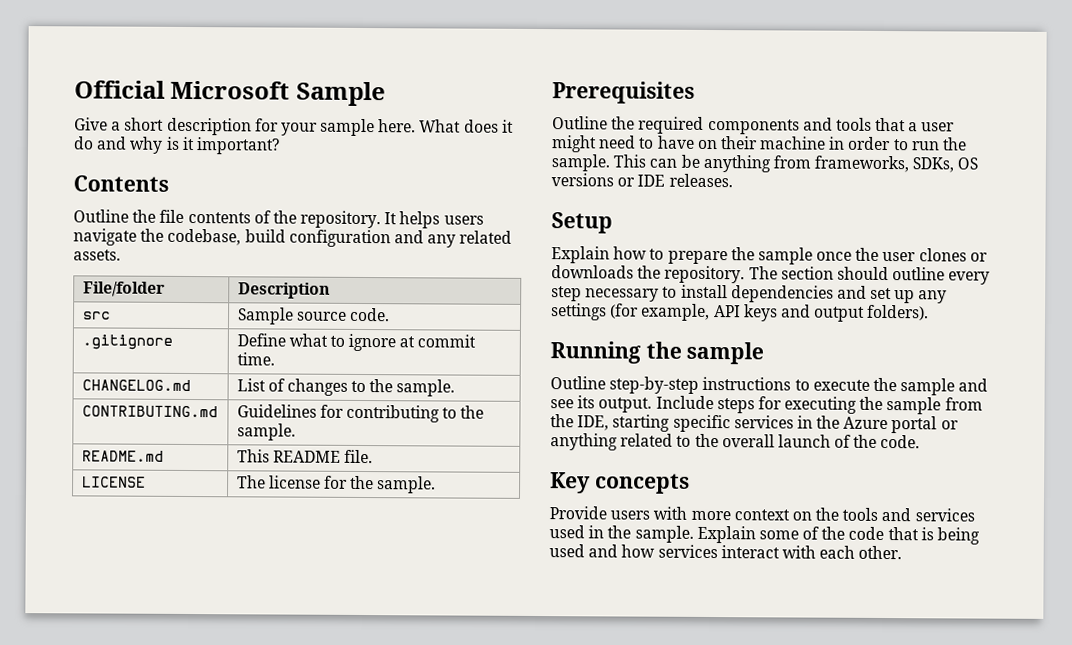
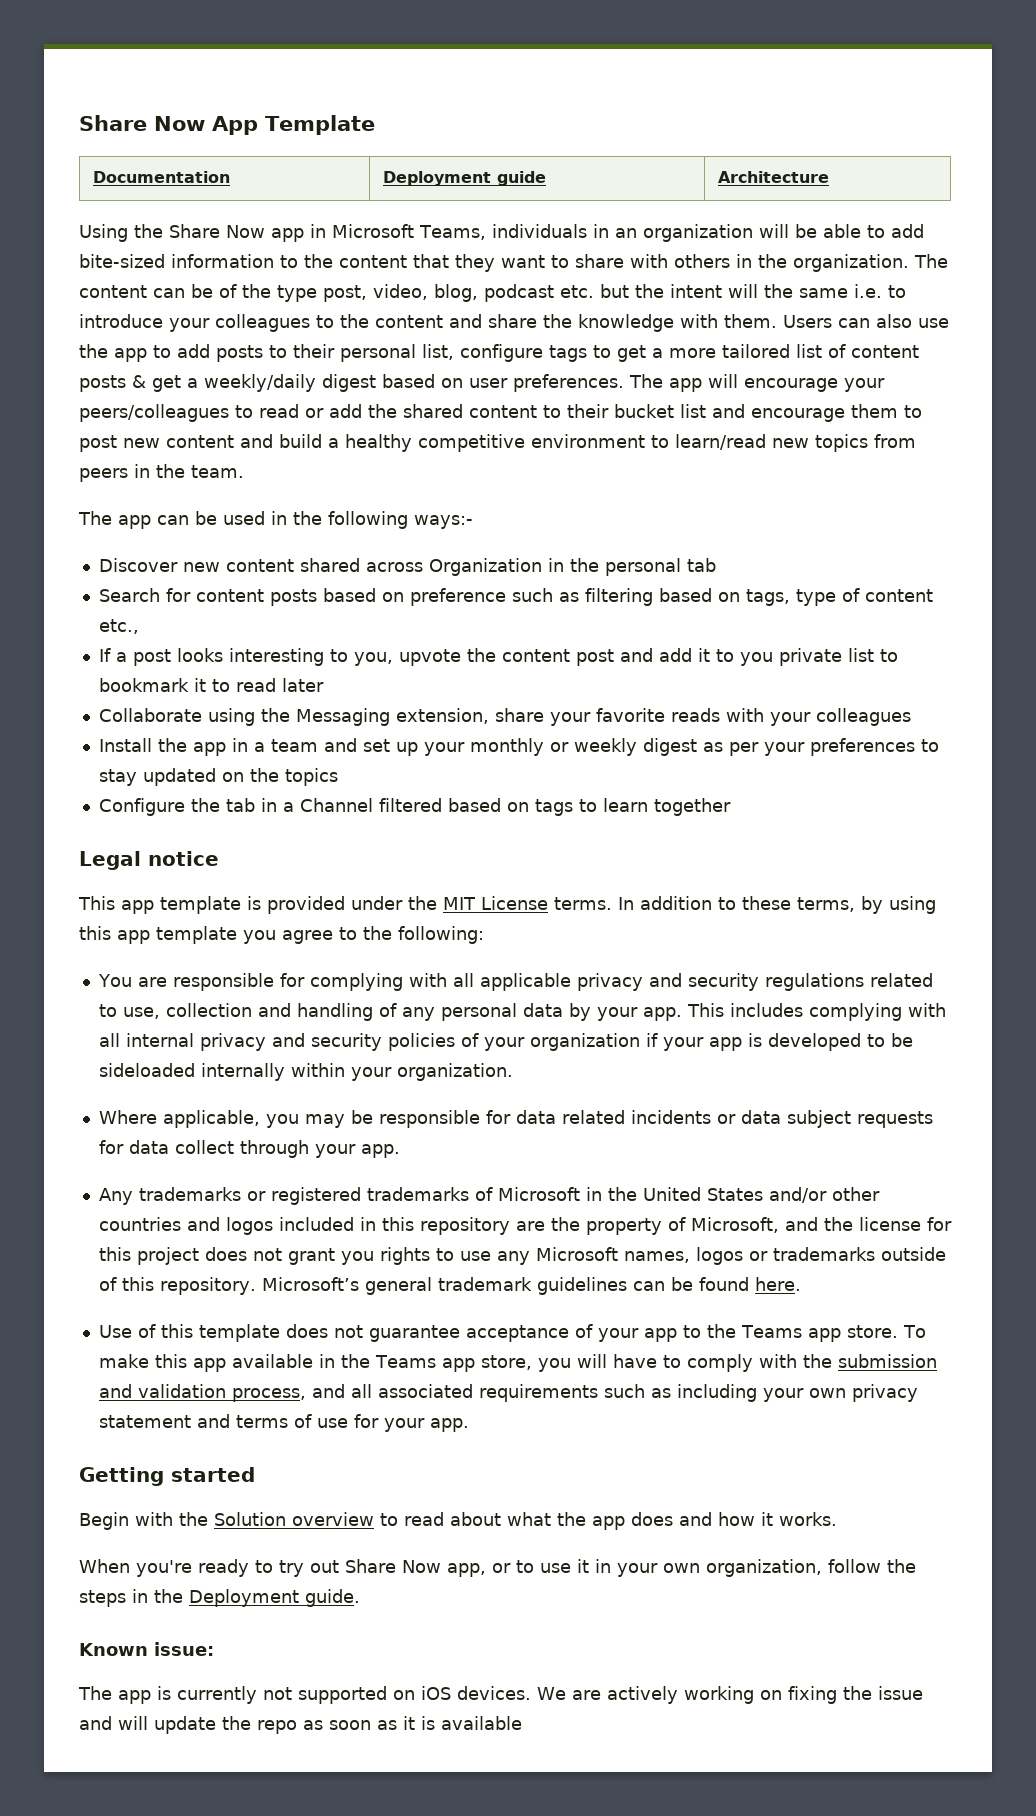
- Official Microsoft Sample
- Give a short description for your sample here. What does it do and why is it important?
- Contents
- Outline the file contents of the repository. It helps users navigate the codebase, build configuration and any related assets.
- File/folder | Description
- src | Sample source code.
- .gitignore | Define what to ignore at commit time.
- CHANGELOG.md | List of changes to the sample.
- CONTRIBUTING.md | Guidelines for contributing to the sample.
- README.md | This README file.
- LICENSE | The license for the sample.
- Prerequisites
- Outline the required components and tools that a user might need to have on their machine in order to run the sample. This can be anything from frameworks, SDKs, OS versions or IDE releases.
- Setup
- Explain how to prepare the sample once the user clones or downloads the repository. The section should outline every step necessary to install dependencies and set up any settings (for example, API keys and output folders).
- Running the sample
- Outline step-by-step instructions to execute the sample and see its output. Include steps for executing the sample from the IDE, starting specific services in the Azure portal or anything related to the overall launch of the code.
- Key concepts
- Provide users with more context on the tools and services used in the sample. Explain some of the code that is being used and how services interact with each other.
+ Share Now App Template
+ Documentation | Deployment guide | Architecture
+ Using the Share Now app in Microsoft Teams, individuals in an organization will be able to add bite-sized information to the content that they want to share with others in the organization. The content can be of the type post, video, blog, podcast etc. but the intent will the same i.e. to introduce your colleagues to the content and share the knowledge with them. Users can also use the app to add posts to their personal list, configure tags to get a more tailored list of content posts & get a weekly/daily digest based on user preferences. The app will encourage your peers/colleagues to read or add the shared content to their bucket list and encourage them to post new content and build a healthy competitive environment to learn/read new topics from peers in the team.
+ The app can be used in the following ways:-
+ Discover new content shared across Organization in the personal tab
+ Search for content posts based on preference such as filtering based on tags, type of content etc.,
+ If a post looks interesting to you, upvote the content post and add it to you private list to bookmark it to read later
+ Collaborate using the Messaging extension, share your favorite reads with your colleagues
+ Install the app in a team and set up your monthly or weekly digest as per your preferences to stay updated on the topics
+ Configure the tab in a Channel filtered based on tags to learn together
+ Legal notice
+ This app template is provided under the MIT License terms. In addition to these terms, by using this app template you agree to the following:
+ You are responsible for complying with all applicable privacy and security regulations related to use, collection and handling of any personal data by your app. This includes complying with all internal privacy and security policies of your organization if your app is developed to be sideloaded internally within your organization.
+ Where applicable, you may be responsible for data related incidents or data subject requests for data collect through your app.
+ Any trademarks or registered trademarks of Microsoft in the United States and/or other countries and logos included in this repository are the property of Microsoft, and the license for this project does not grant you rights to use any Microsoft names, logos or trademarks outside of this repository. Microsoft’s general trademark guidelines can be found here.
+ Use of this template does not guarantee acceptance of your app to the Teams app store. To make this app available in the Teams app store, you will have to comply with the submission and validation process, and all associated requirements such as including your own privacy statement and terms of use for your app.
+ Getting started
+ Begin with the Solution overview to read about what the app does and how it works.
+ When you're ready to try out Share Now app, or to use it in your own organization, follow the steps in the Deployment guide.
+ Known issue:
+ The app is currently not supported on iOS devices. We are actively working on fixing the issue and will update the repo as soon as it is available

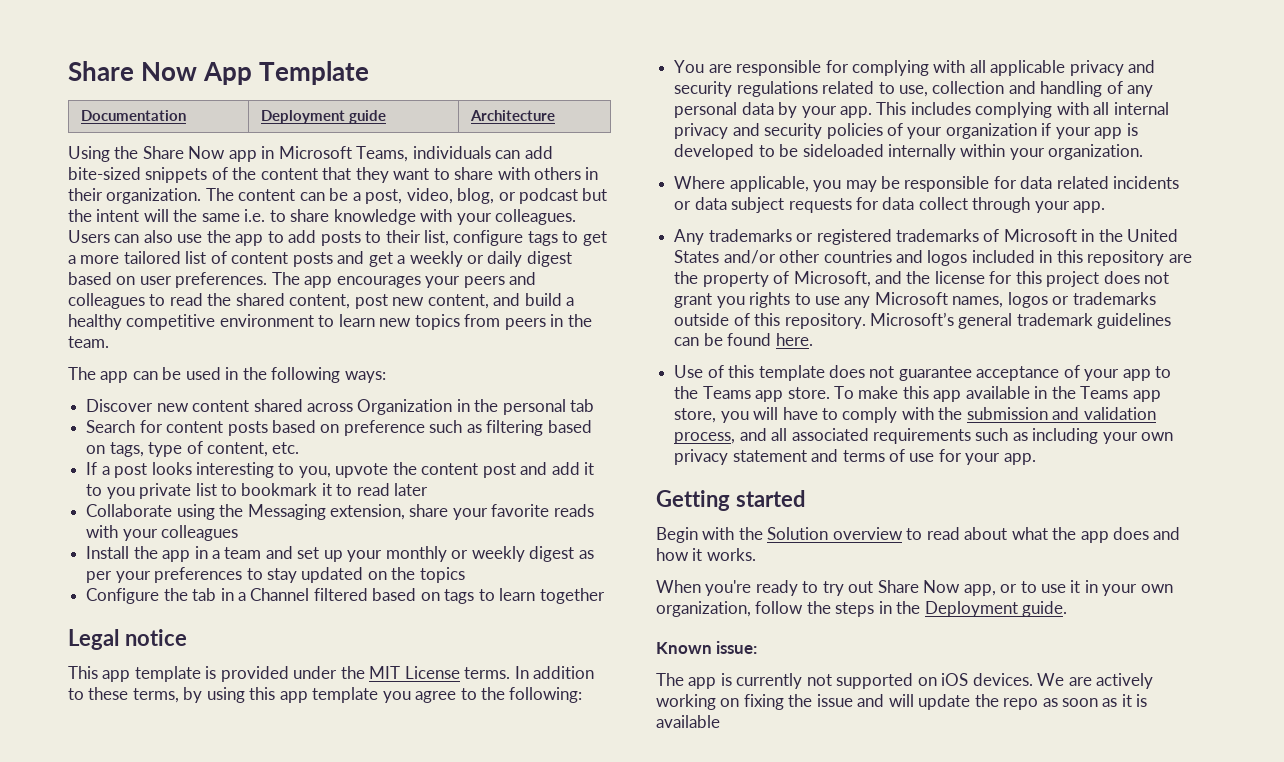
- Using the Share Now app in Microsoft Teams, individuals in an organization will be able to add bite-sized information to the content that they want to share with others in the organization.
+ Using the Share Now app in Microsoft Teams, individuals can add bite-sized snippets of the content that they want to share with others in their organization.
- The content can be of the type post, video, blog, podcast etc. but the intent will the same i.e. to introduce your colleagues to the content and share the knowledge with them.
+ The content can be a post, video, blog, or podcast but the intent will the same i.e. to share knowledge with your colleagues.
- Users can also use the app to add posts to their personal list, configure tags to get a more tailored list of content posts & get a weekly/daily digest based on user preferences.
+ Users can also use the app to add posts to their list, configure tags to get a more tailored list of content posts and get a weekly or daily digest based on user preferences.
- The app will encourage your peers/colleagues to read or add the shared content to their bucket list and encourage them to post new content and build a healthy competitive environment to learn/read new topics from peers in the team.
+ The app encourages your peers and colleagues to read the shared content, post new content, and build a healthy competitive environment to learn new topics from peers in the team.
- The app can be used in the following ways:-
+ The app can be used in the following ways:
- Search for content posts based on preference such as filtering based on tags, type of content etc.,
+ Search for content posts based on preference such as filtering based on tags, type of content, etc.

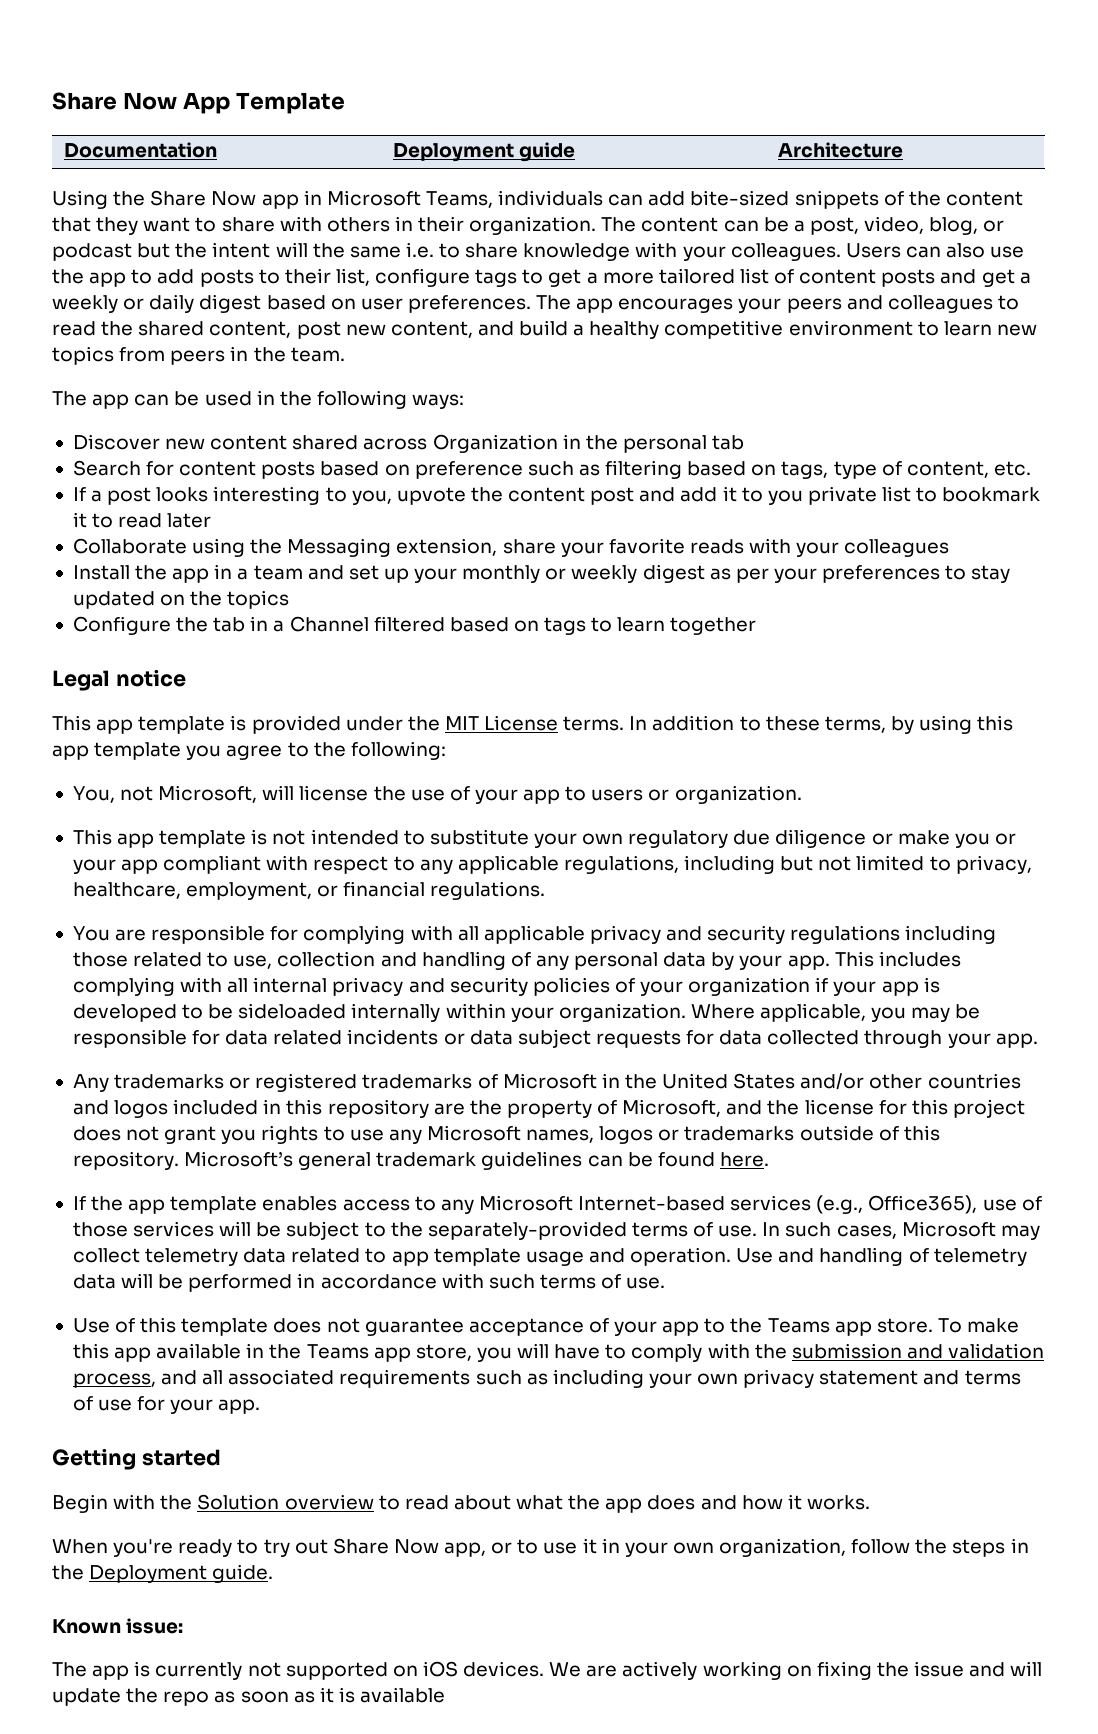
+ You, not Microsoft, will license the use of your app to users or organization.
+ This app template is not intended to substitute your own regulatory due diligence or make you or your app compliant with respect to any applicable regulations, including but not limited to privacy, healthcare, employment, or financial regulations.
- You are responsible for complying with all applicable privacy and security regulations related to use, collection and handling of any personal data by your app.
+ You are responsible for complying with all applicable privacy and security regulations including those related to use, collection and handling of any personal data by your app.
- This includes complying with all internal privacy and security policies of your organization if your app is developed to be sideloaded internally within your organization.
- Where applicable, you may be responsible for data related incidents or data subject requests for data collect through your app.
+ This includes complying with all internal privacy and security policies of your organization if your app is developed to be sideloaded internally within your organization. Where applicable, you may be responsible for data related incidents or data subject requests for data collected through your app.
+ If the app template enables access to any Microsoft Internet-based services (e.g., Office365), use of those services will be subject to the separately-provided terms of use. In such cases, Microsoft may collect telemetry data related to app template usage and operation. Use and handling of telemetry data will be performed in accordance with such terms of use.

